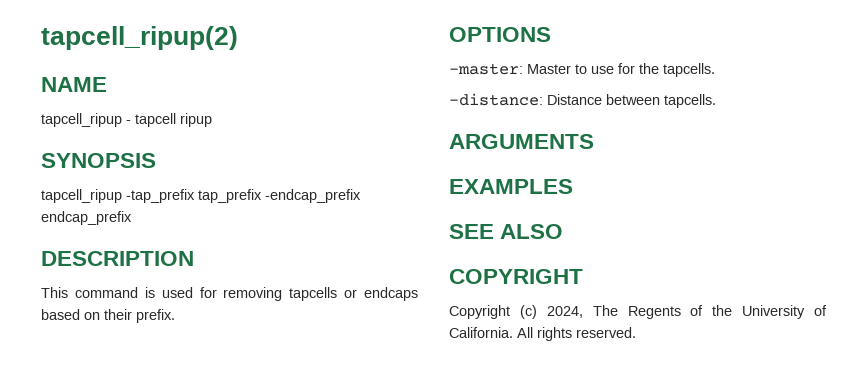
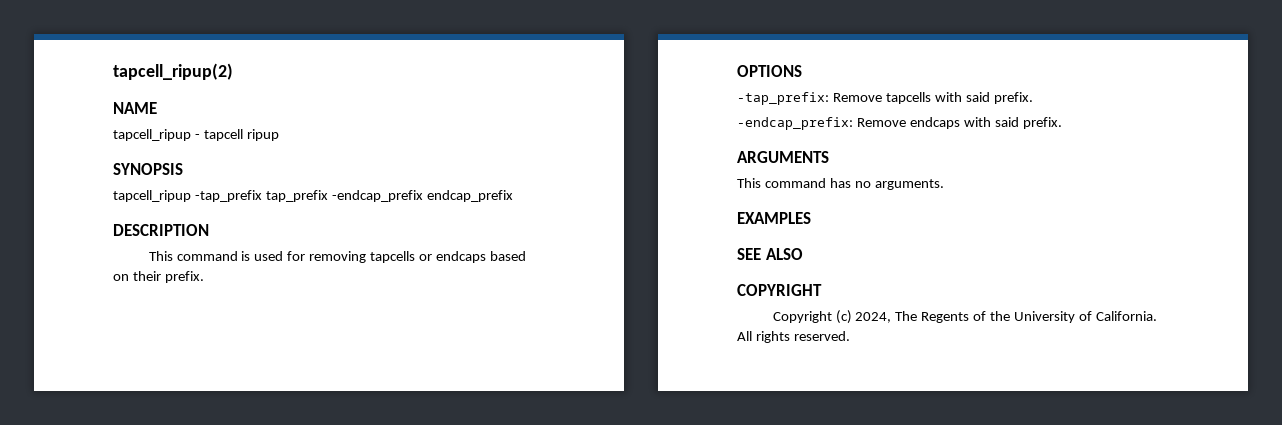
- -master: Master to use for the tapcells.
- -distance: Distance between tapcells.
+ -tap_prefix: Remove tapcells with said prefix.
+ -endcap_prefix: Remove endcaps with said prefix.
  ARGUMENTS
+ This command has no arguments.

